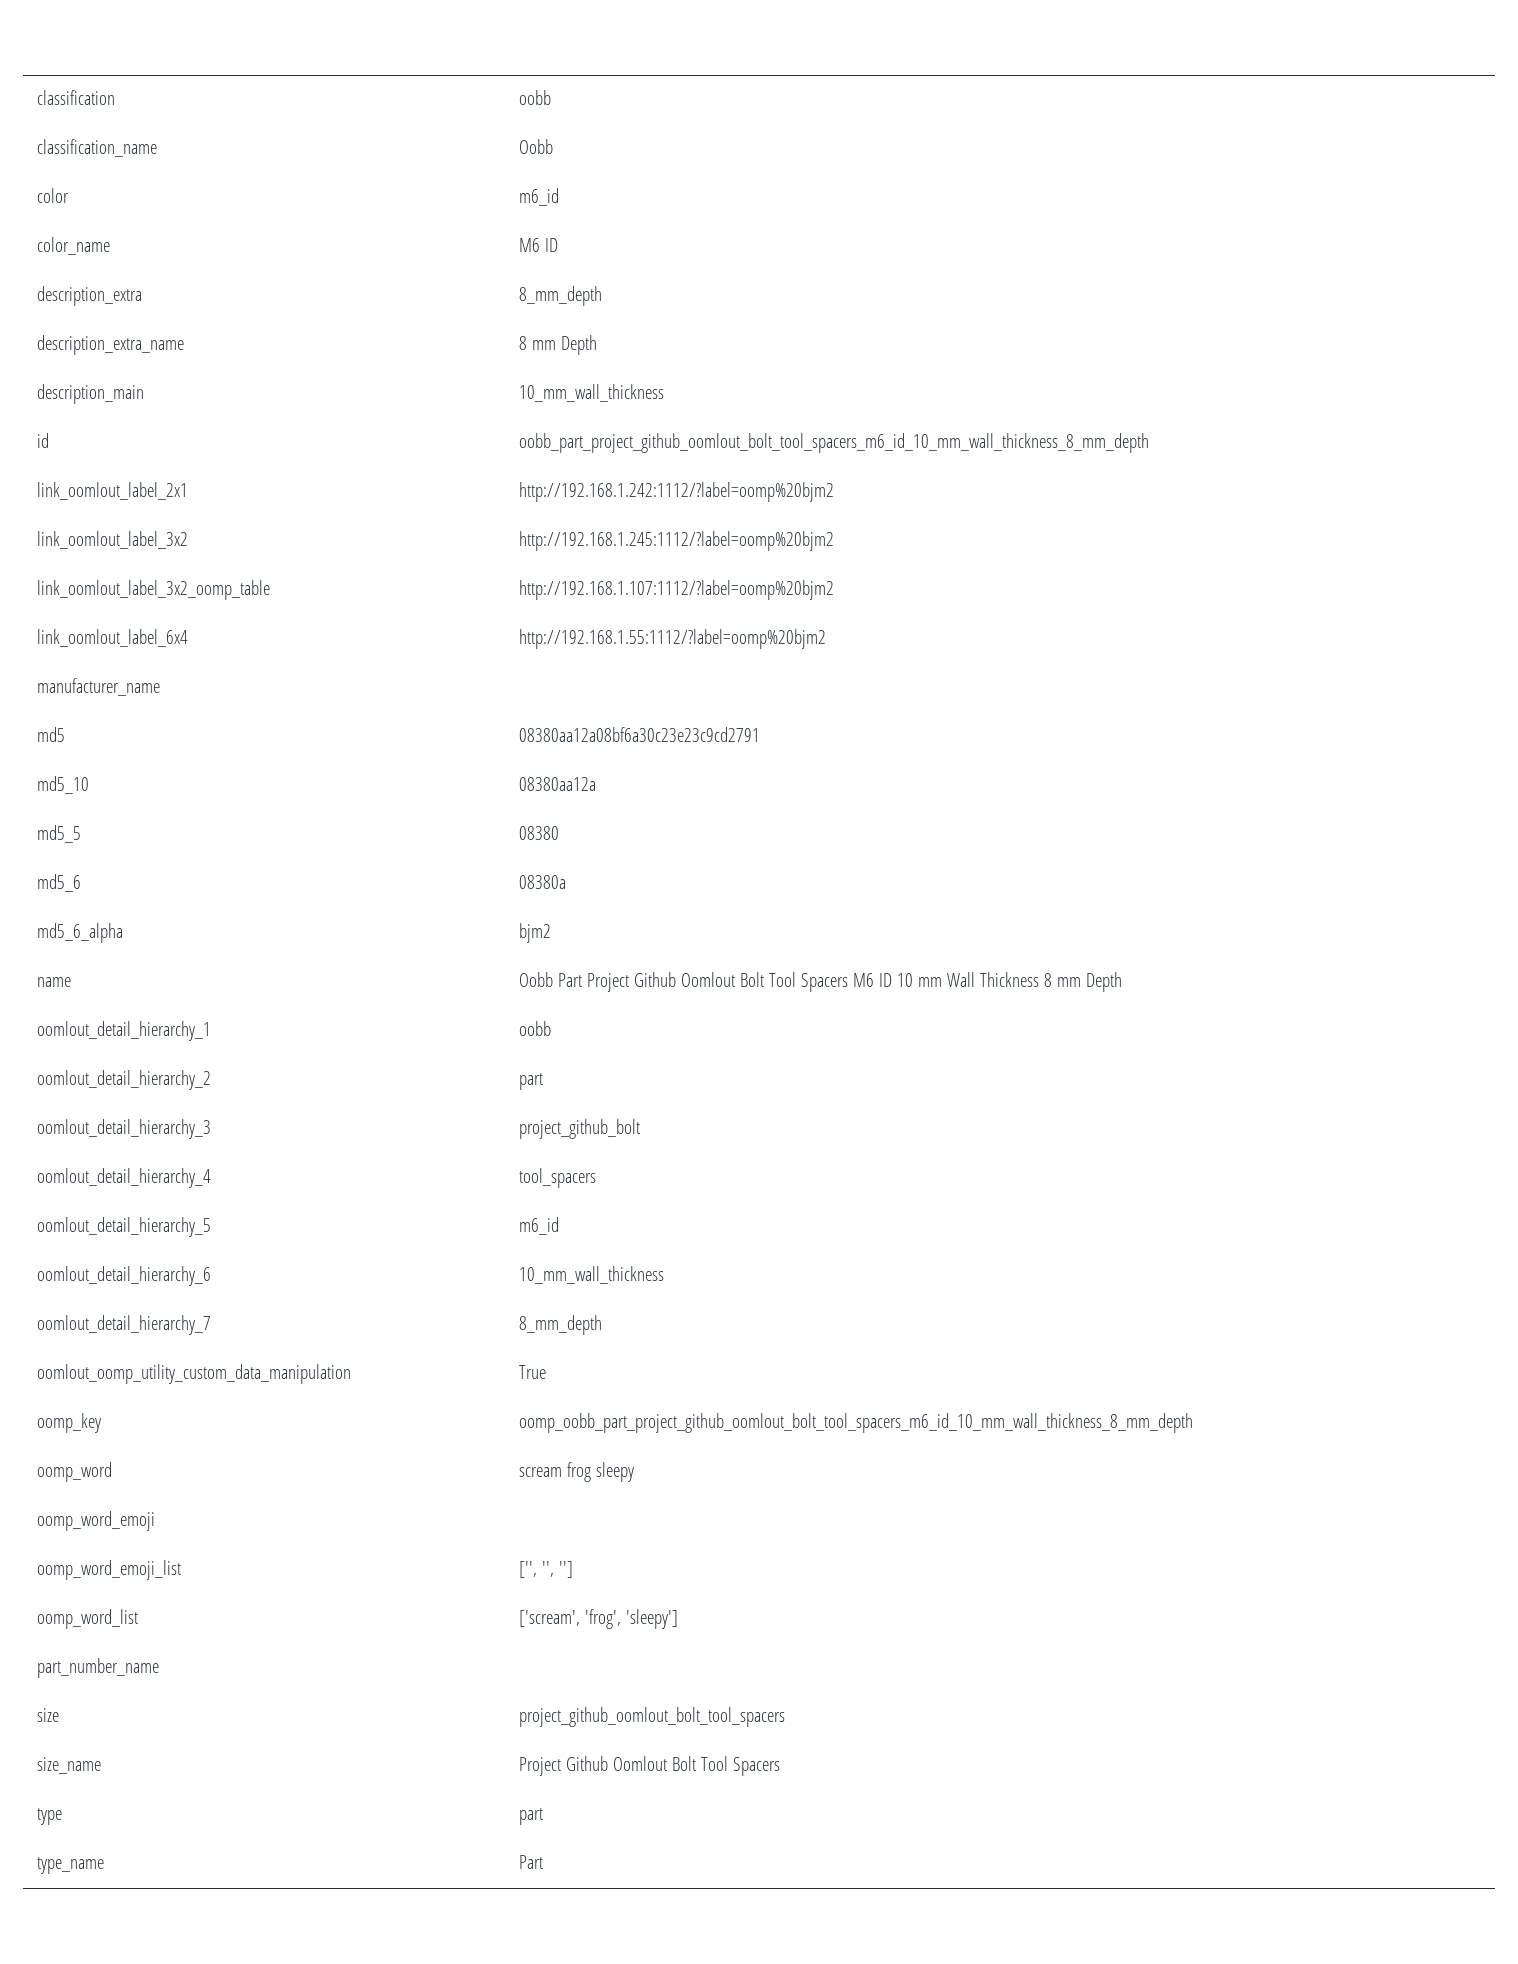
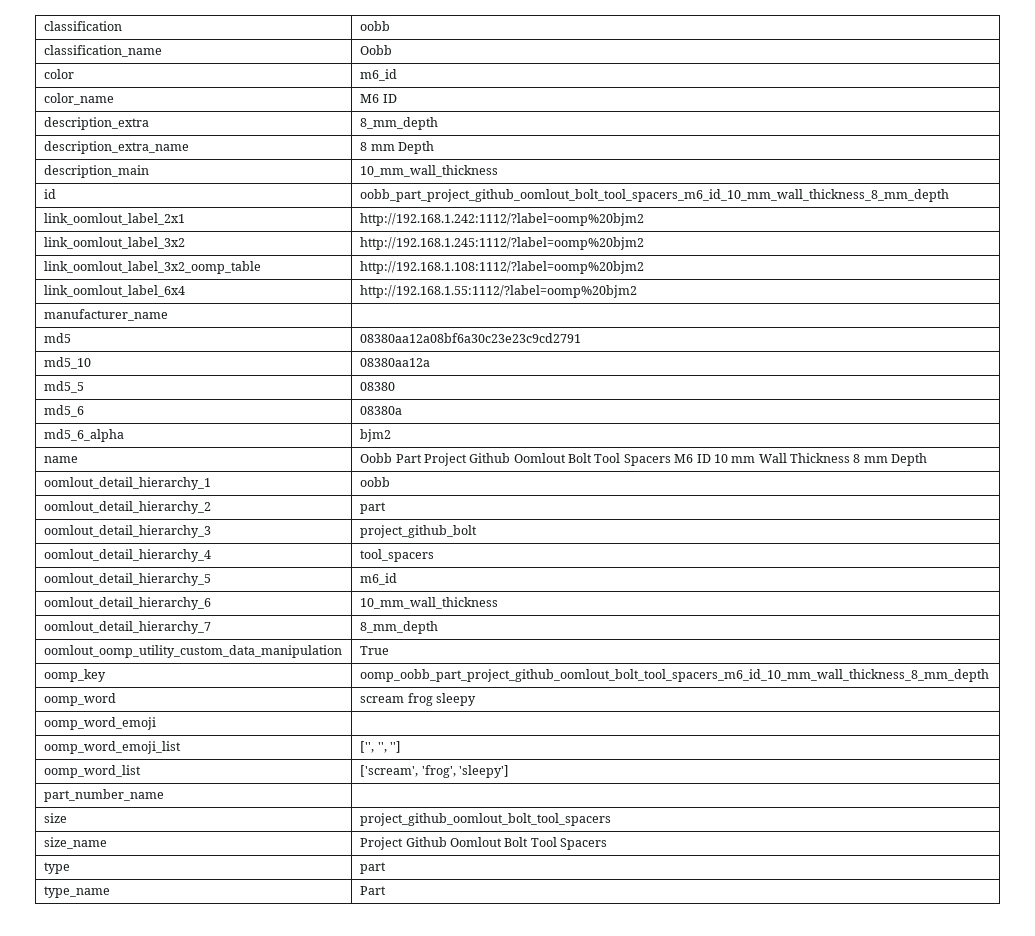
- link_oomlout_label_3x2_oomp_table | http://192.168.1.107:1112/?label=oomp%20bjm2
+ link_oomlout_label_3x2_oomp_table | http://192.168.1.108:1112/?label=oomp%20bjm2

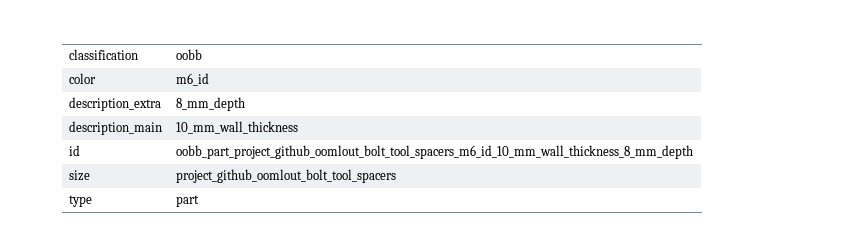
- classification_name | Oobb
- color_name | M6 ID
- description_extra_name | 8 mm Depth
- link_oomlout_label_2x1 | http://192.168.1.242:1112/?label=oomp%20bjm2
- link_oomlout_label_3x2 | http://192.168.1.245:1112/?label=oomp%20bjm2
- link_oomlout_label_3x2_oomp_table | http://192.168.1.108:1112/?label=oomp%20bjm2
- link_oomlout_label_6x4 | http://192.168.1.55:1112/?label=oomp%20bjm2
- manufacturer_name |
- md5 | 08380aa12a08bf6a30c23e23c9cd2791
- md5_10 | 08380aa12a
- md5_5 | 08380
- md5_6 | 08380a
- md5_6_alpha | bjm2
- name | Oobb Part Project Github Oomlout Bolt Tool Spacers M6 ID 10 mm Wall Thickness 8 mm Depth
- oomlout_detail_hierarchy_1 | oobb
- oomlout_detail_hierarchy_2 | part
- oomlout_detail_hierarchy_3 | project_github_bolt
- oomlout_detail_hierarchy_4 | tool_spacers
- oomlout_detail_hierarchy_5 | m6_id
- oomlout_detail_hierarchy_6 | 10_mm_wall_thickness
- oomlout_detail_hierarchy_7 | 8_mm_depth
- oomlout_oomp_utility_custom_data_manipulation | True
- oomp_key | oomp_oobb_part_project_github_oomlout_bolt_tool_spacers_m6_id_10_mm_wall_thickness_8_mm_depth
- oomp_word | scream frog sleepy
- oomp_word_emoji |
- oomp_word_emoji_list | ['', '', '']
- oomp_word_list | ['scream', 'frog', 'sleepy']
- part_number_name |
  size | project_github_oomlout_bolt_tool_spacers
- size_name | Project Github Oomlout Bolt Tool Spacers
- type_name | Part

